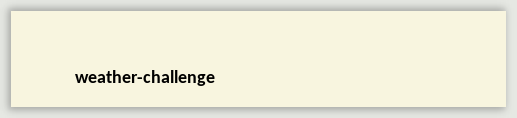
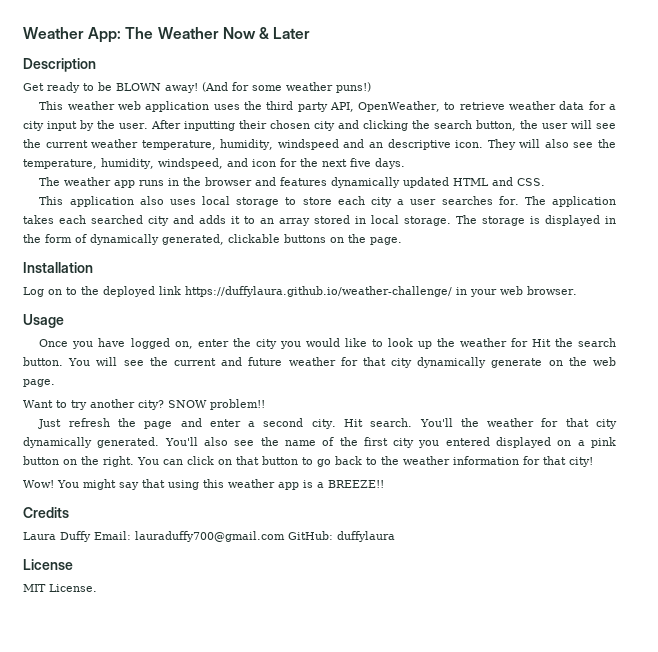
- weather-challenge
+ Weather App: The Weather Now & Later
+ Description
+ Get ready to be BLOWN away! (And for some weather puns!)
+ This weather web application uses the third party API, OpenWeather, to retrieve weather data for a city input by the user. After inputting their chosen city and clicking the search button, the user will see the current weather temperature, humidity, windspeed and an descriptive icon. They will also see the temperature, humidity, windspeed, and icon for the next five days.
+ The weather app runs in the browser and features dynamically updated HTML and CSS.
+ This application also uses local storage to store each city a user searches for. The application takes each searched city and adds it to an array stored in local storage. The storage is displayed in the form of dynamically generated, clickable buttons on the page.
+ Installation
+ Log on to the deployed link https://duffylaura.github.io/weather-challenge/ in your web browser.
+ Usage
+ Once you have logged on, enter the city you would like to look up the weather for Hit the search button. You will see the current and future weather for that city dynamically generate on the web page.
+ Want to try another city? SNOW problem!!
+ Just refresh the page and enter a second city. Hit search. You'll the weather for that city dynamically generated. You'll also see the name of the first city you entered displayed on a pink button on the right. You can click on that button to go back to the weather information for that city!
+ Wow! You might say that using this weather app is a BREEZE!!
+ Credits
+ Laura Duffy Email: lauraduffy700@gmail.com GitHub: duffylaura
+ License
+ MIT License.

